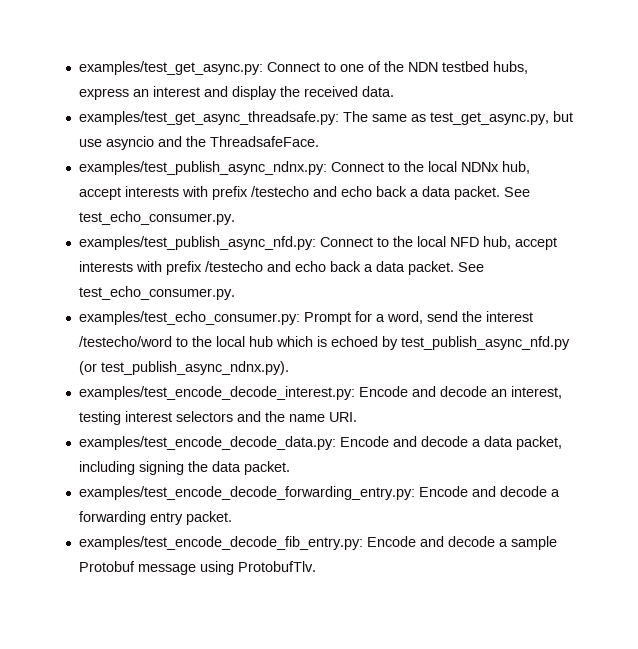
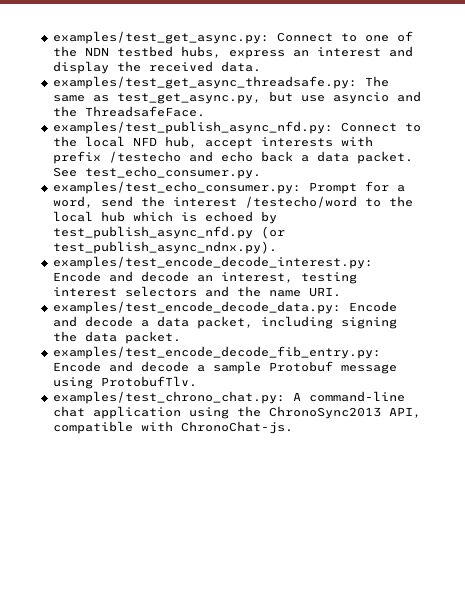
- examples/test_publish_async_ndnx.py: Connect to the local NDNx hub, accept interests with prefix /testecho and echo back a data packet. See test_echo_consumer.py.
- examples/test_encode_decode_forwarding_entry.py: Encode and decode a forwarding entry packet.
+ examples/test_chrono_chat.py: A command-line chat application using the ChronoSync2013 API, compatible with ChronoChat-js.

